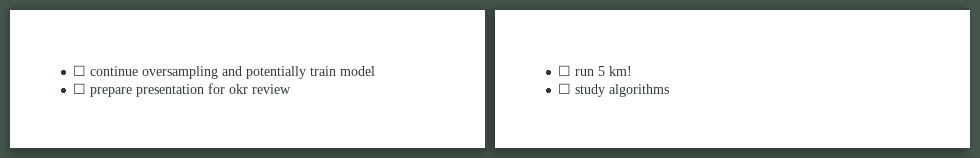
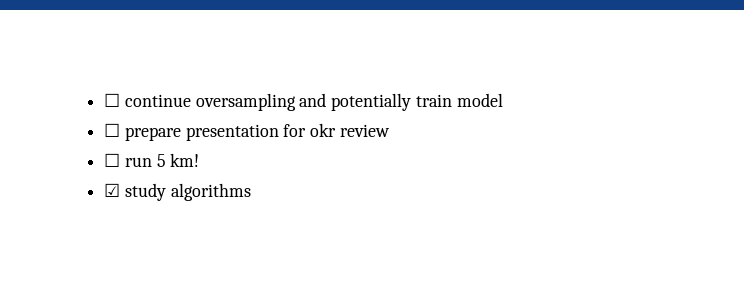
- ☐ study algorithms
+ ☑ study algorithms

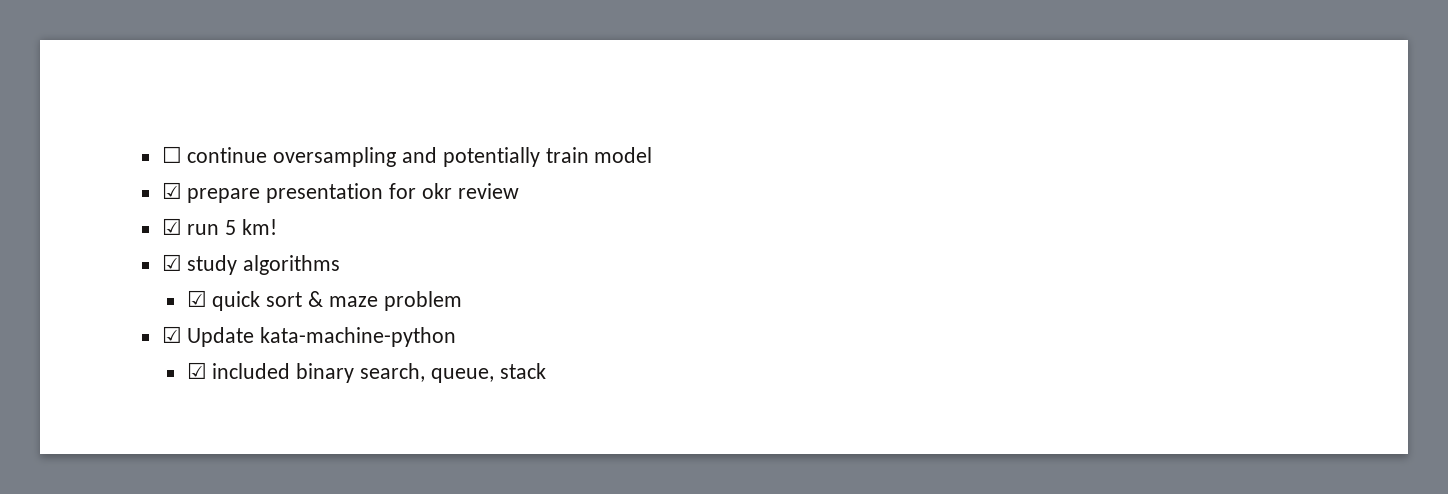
- ☐ prepare presentation for okr review
+ ☑ prepare presentation for okr review
- ☐ run 5 km!
+ ☑ run 5 km!
+ ☑ quick sort & maze problem
+ ☑ Update kata-machine-python
+ ☑ included binary search, queue, stack

